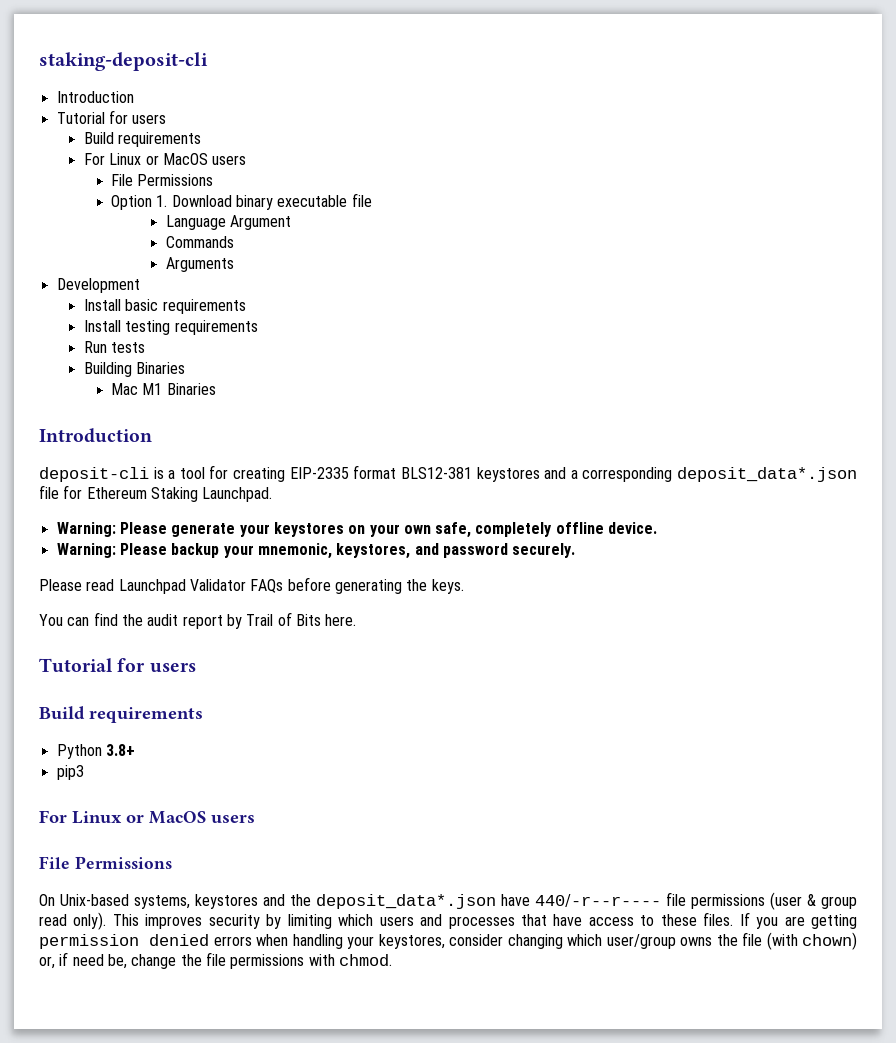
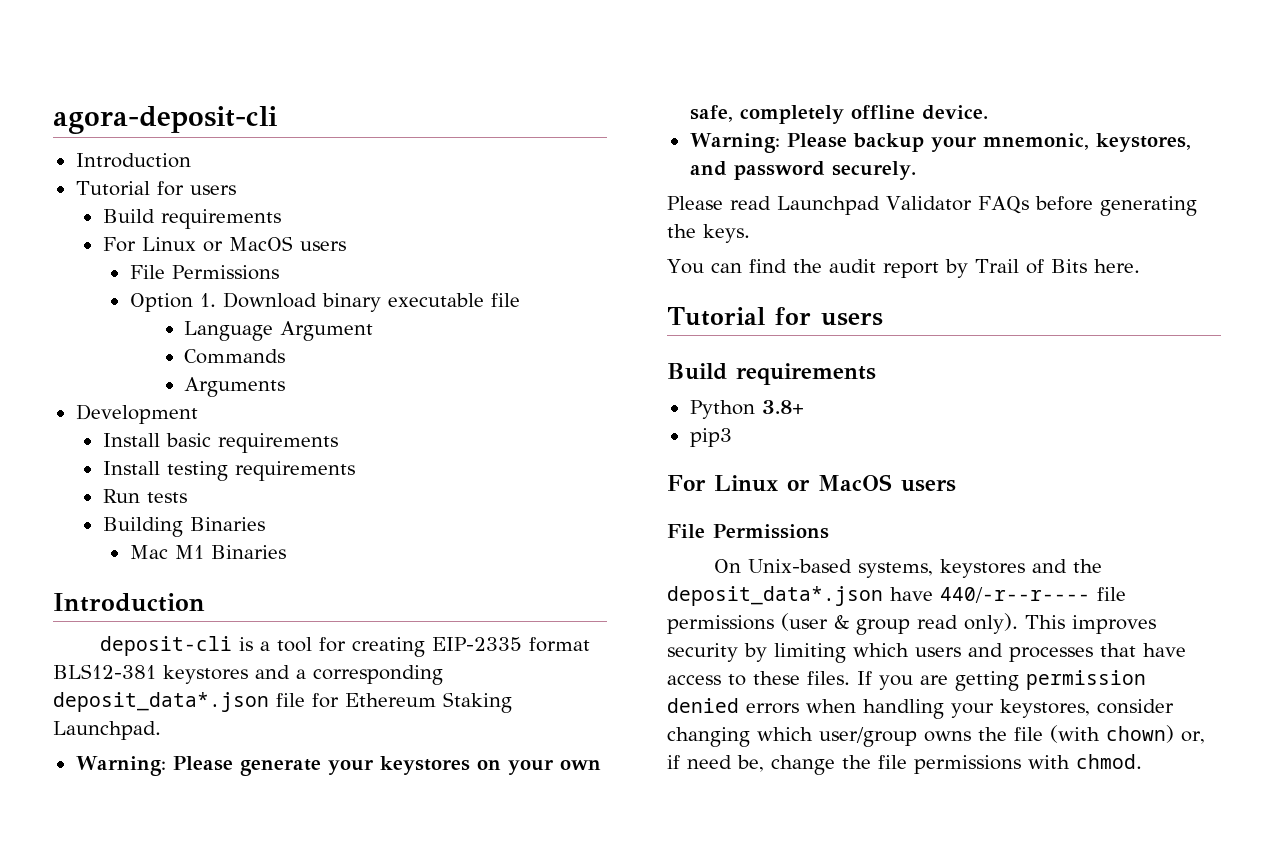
- staking-deposit-cli
+ agora-deposit-cli

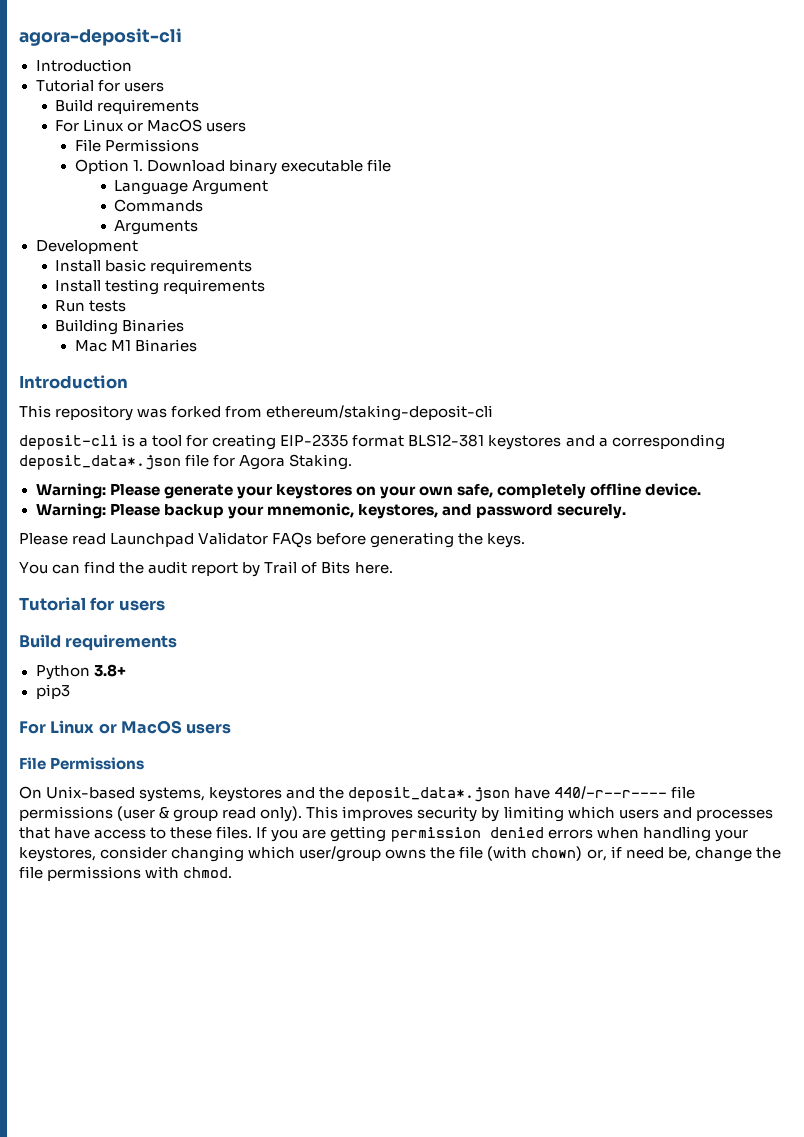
+ This repository was forked from ethereum/staking-deposit-cli
- deposit-cli is a tool for creating EIP-2335 format BLS12-381 keystores and a corresponding deposit_data*.json file for Ethereum Staking Launchpad.
+ deposit-cli is a tool for creating EIP-2335 format BLS12-381 keystores and a corresponding deposit_data*.json file for Agora Staking.

